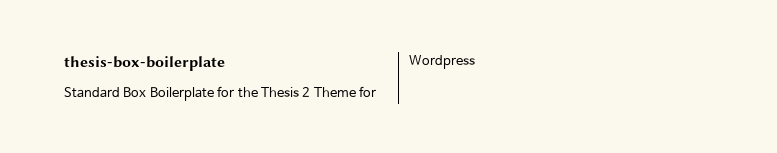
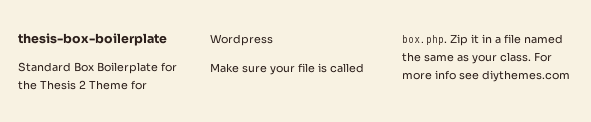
+ Make sure your file is called box.php. Zip it in a file named the same as your class. For more info see diythemes.com

